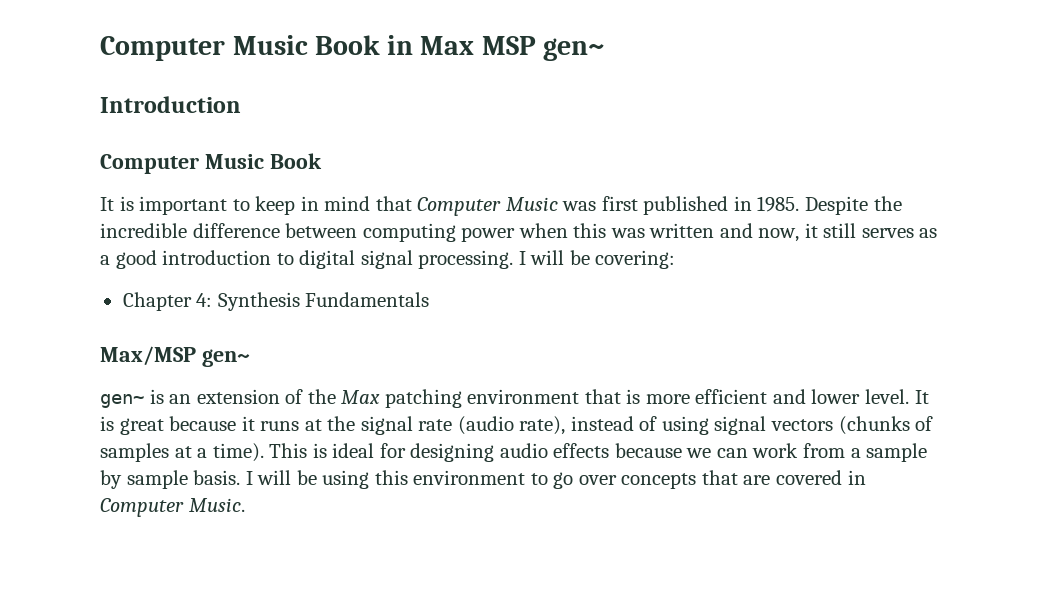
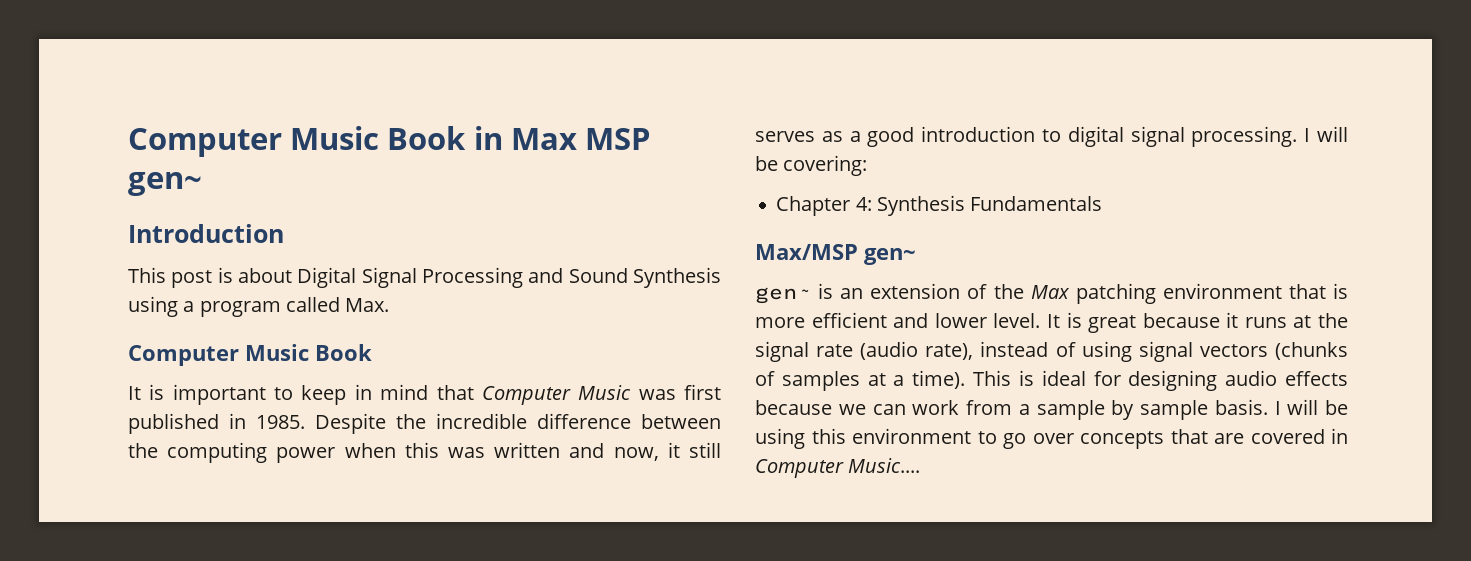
+ This post is about Digital Signal Processing and Sound Synthesis using a program called Max.
- Despite the incredible difference between computing power when this was written and now, it still serves as a good introduction to digital signal processing.
+ Despite the incredible difference between the computing power when this was written and now, it still serves as a good introduction to digital signal processing.
- I will be using this environment to go over concepts that are covered in Computer Music.
+ I will be using this environment to go over concepts that are covered in Computer Music....

